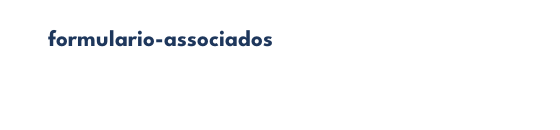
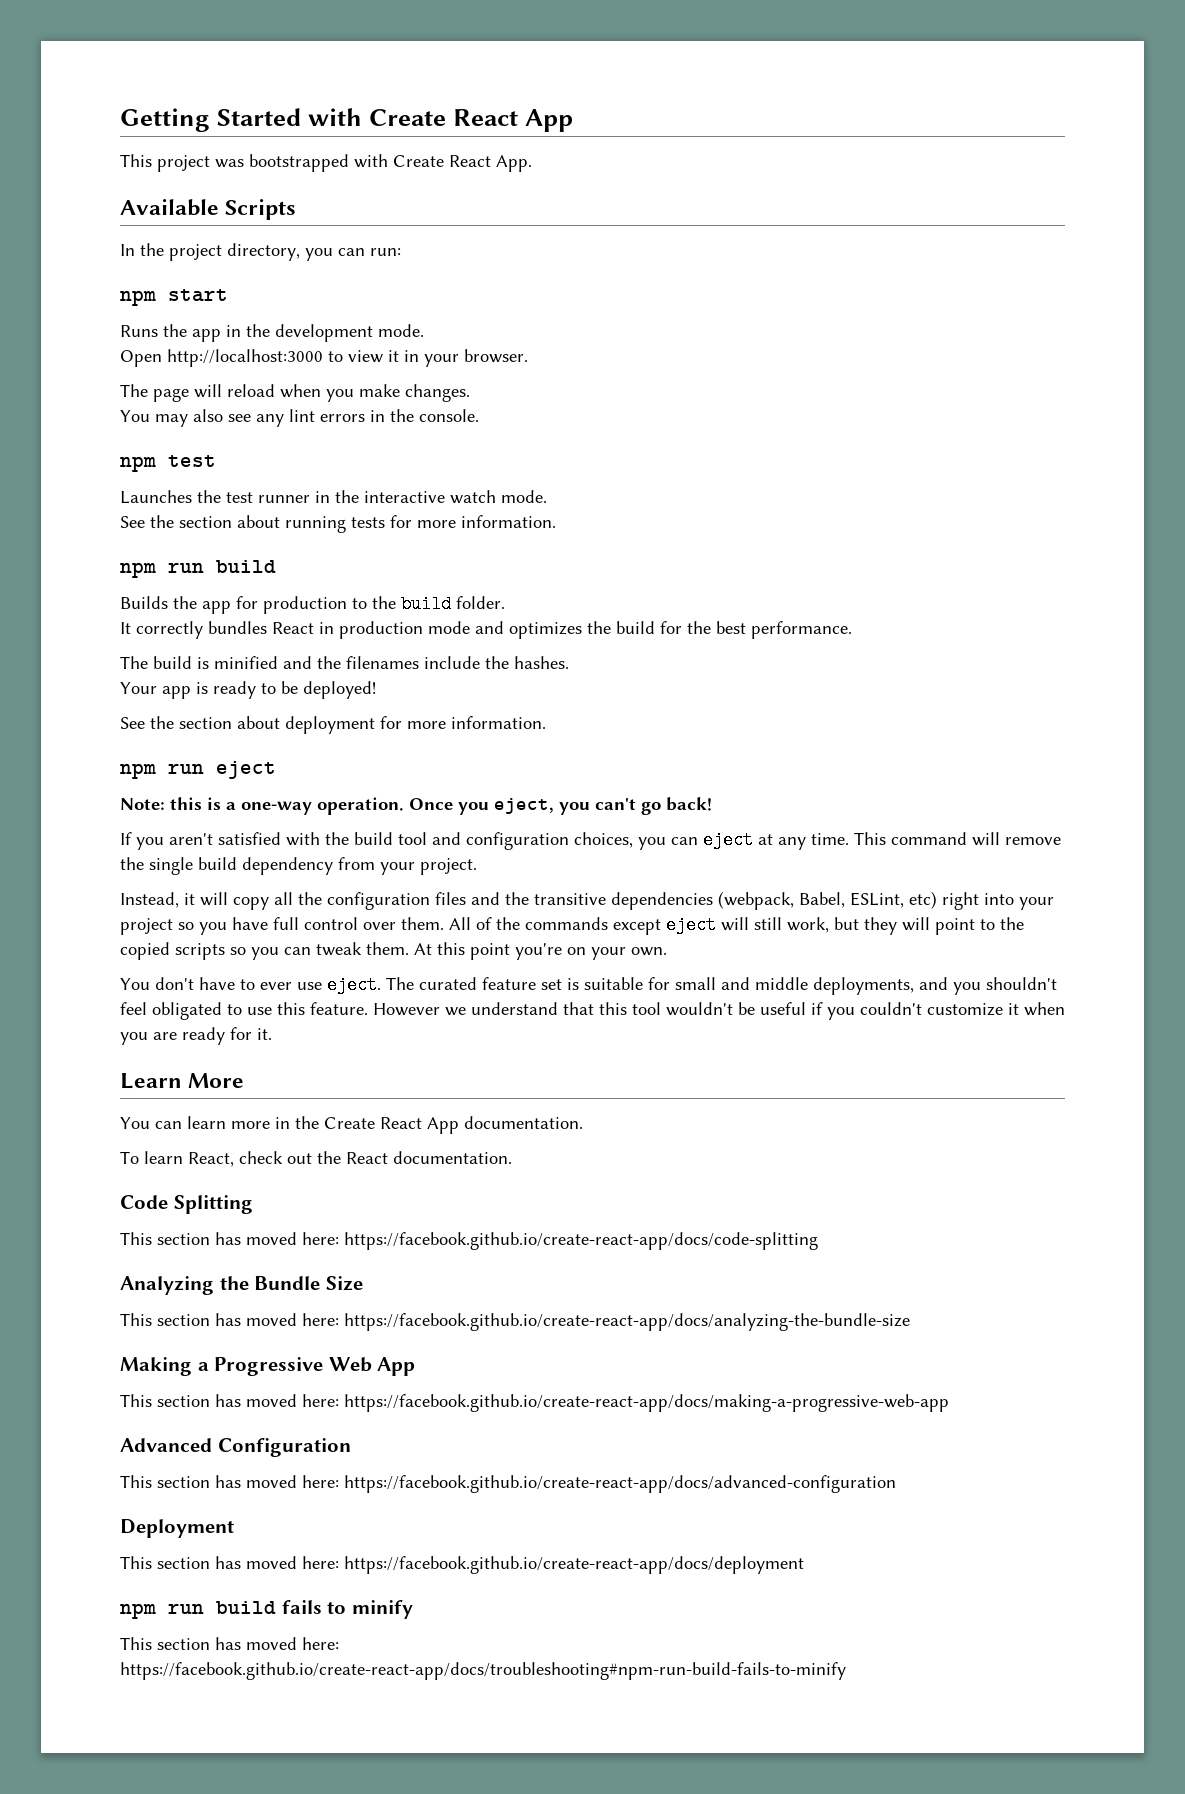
- formulario-associados
+ Getting Started with Create React App
+ This project was bootstrapped with Create React App.
+ Available Scripts
+ In the project directory, you can run:
+ npm start
+ Runs the app in the development mode.
+ Open http://localhost:3000 to view it in your browser.
+ The page will reload when you make changes.
+ You may also see any lint errors in the console.
+ npm test
+ Launches the test runner in the interactive watch mode.
+ See the section about running tests for more information.
+ npm run build
+ Builds the app for production to the build folder.
+ It correctly bundles React in production mode and optimizes the build for the best performance.
+ The build is minified and the filenames include the hashes.
+ Your app is ready to be deployed!
+ See the section about deployment for more information.
+ npm run eject
+ Note: this is a one-way operation. Once you eject, you can't go back!
+ If you aren't satisfied with the build tool and configuration choices, you can eject at any time. This command will remove the single build dependency from your project.
+ Instead, it will copy all the configuration files and the transitive dependencies (webpack, Babel, ESLint, etc) right into your project so you have full control over them. All of the commands except eject will still work, but they will point to the copied scripts so you can tweak them. At this point you're on your own.
+ You don't have to ever use eject. The curated feature set is suitable for small and middle deployments, and you shouldn't feel obligated to use this feature. However we understand that this tool wouldn't be useful if you couldn't customize it when you are ready for it.
+ Learn More
+ You can learn more in the Create React App documentation.
+ To learn React, check out the React documentation.
+ Code Splitting
+ This section has moved here: https://facebook.github.io/create-react-app/docs/code-splitting
+ Analyzing the Bundle Size
+ This section has moved here: https://facebook.github.io/create-react-app/docs/analyzing-the-bundle-size
+ Making a Progressive Web App
+ This section has moved here: https://facebook.github.io/create-react-app/docs/making-a-progressive-web-app
+ Advanced Configuration
+ This section has moved here: https://facebook.github.io/create-react-app/docs/advanced-configuration
+ Deployment
+ This section has moved here: https://facebook.github.io/create-react-app/docs/deployment
+ npm run build fails to minify
+ This section has moved here: https://facebook.github.io/create-react-app/docs/troubleshooting#npm-run-build-fails-to-minify

